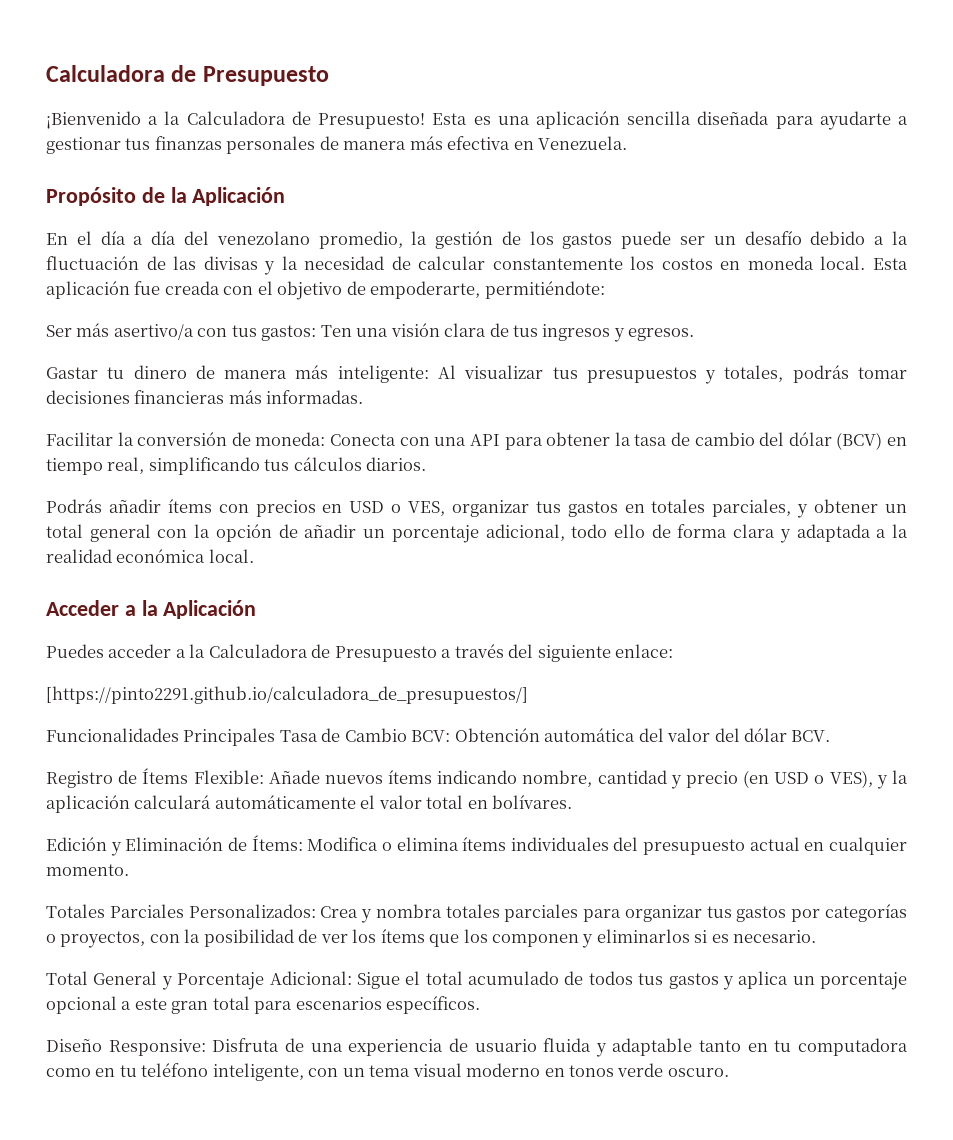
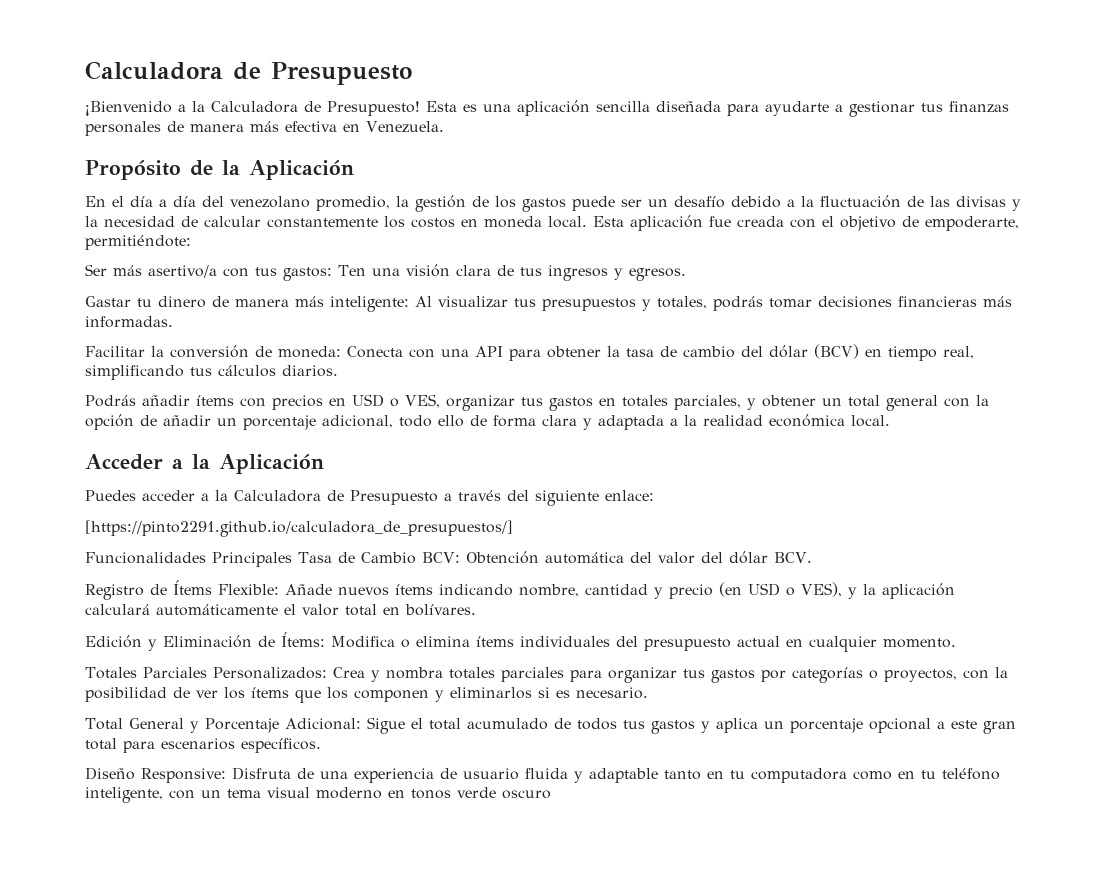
- Diseño Responsive: Disfruta de una experiencia de usuario fluida y adaptable tanto en tu computadora como en tu teléfono inteligente, con un tema visual moderno en tonos verde oscuro.
+ Diseño Responsive: Disfruta de una experiencia de usuario fluida y adaptable tanto en tu computadora como en tu teléfono inteligente, con un tema visual moderno en tonos verde oscuro

